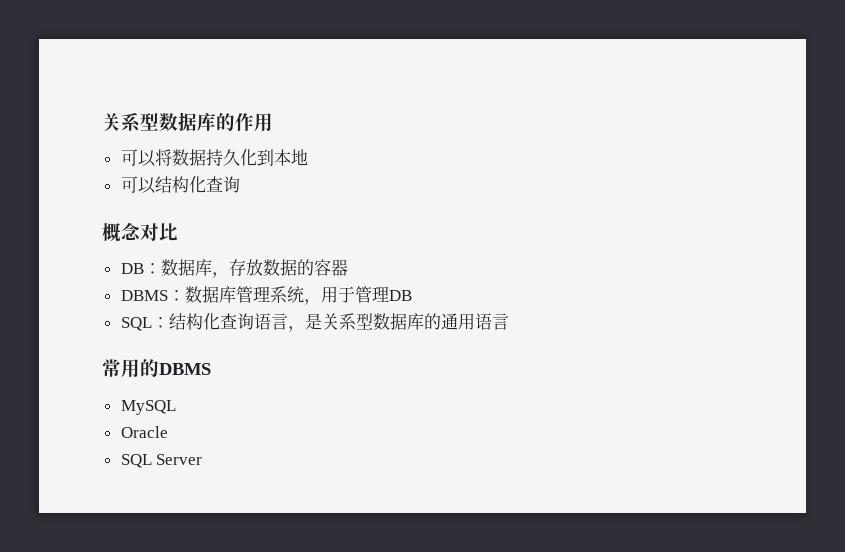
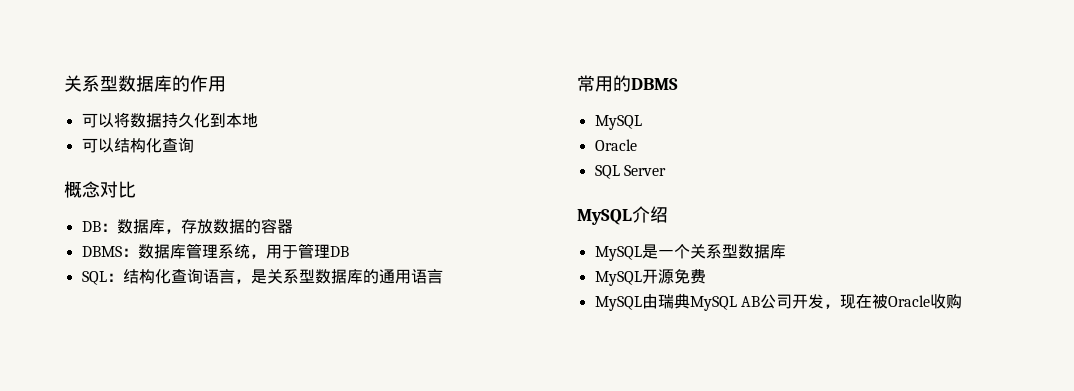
+ MySQL介绍
+ MySQL是一个关系型数据库
+ MySQL开源免费
+ MySQL由瑞典MySQL AB公司开发，现在被Oracle收购

